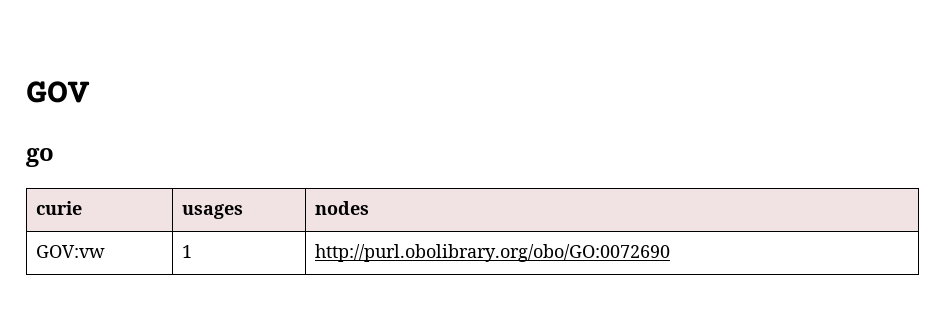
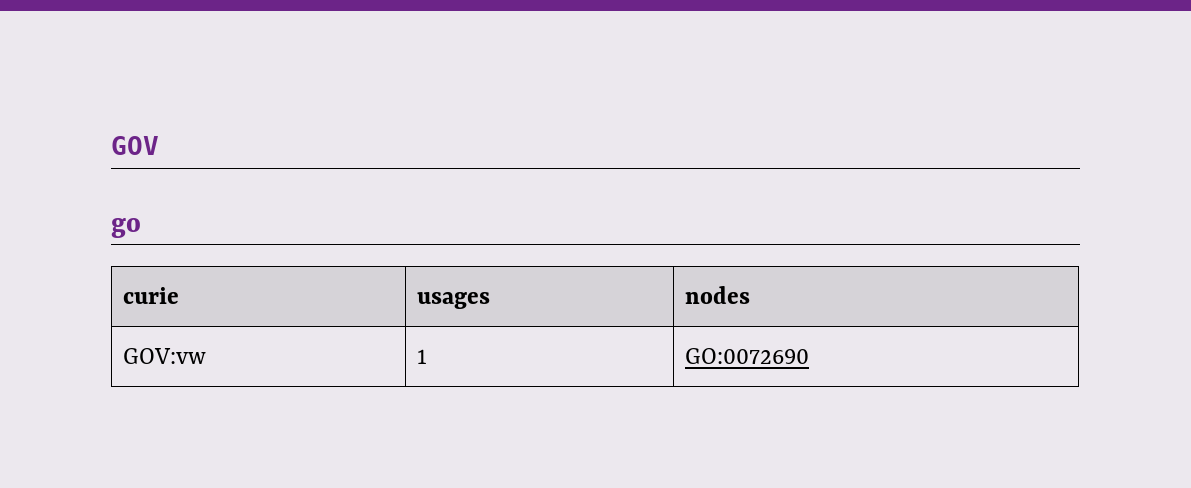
- GOV:vw | 1 | http://purl.obolibrary.org/obo/GO:0072690
+ GOV:vw | 1 | GO:0072690

